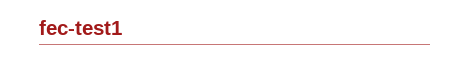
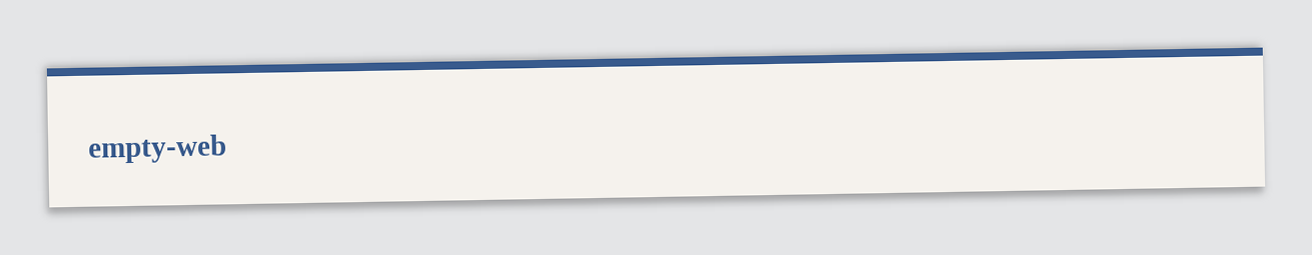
- fec-test1
+ empty-web

